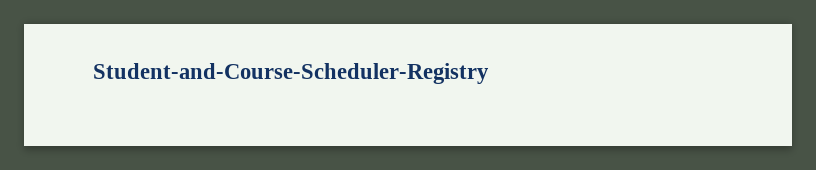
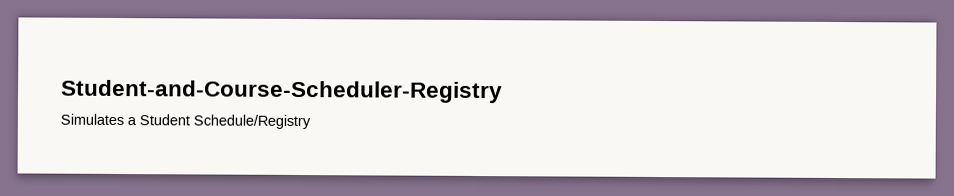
+ Simulates a Student Schedule/Registry

